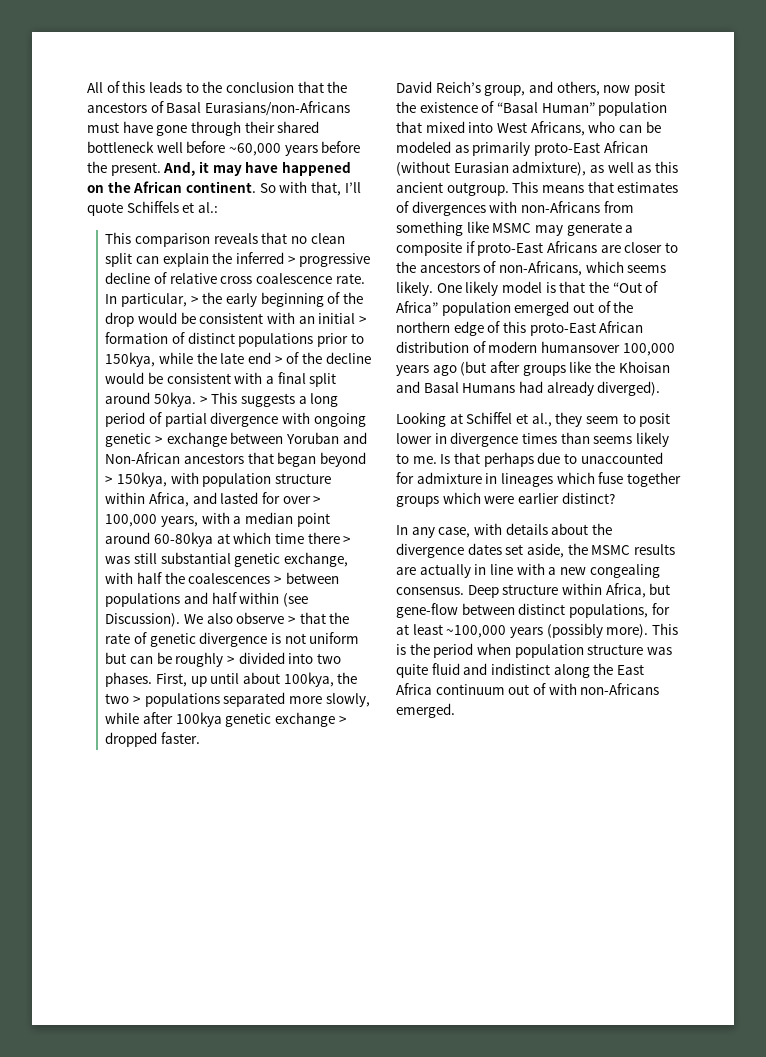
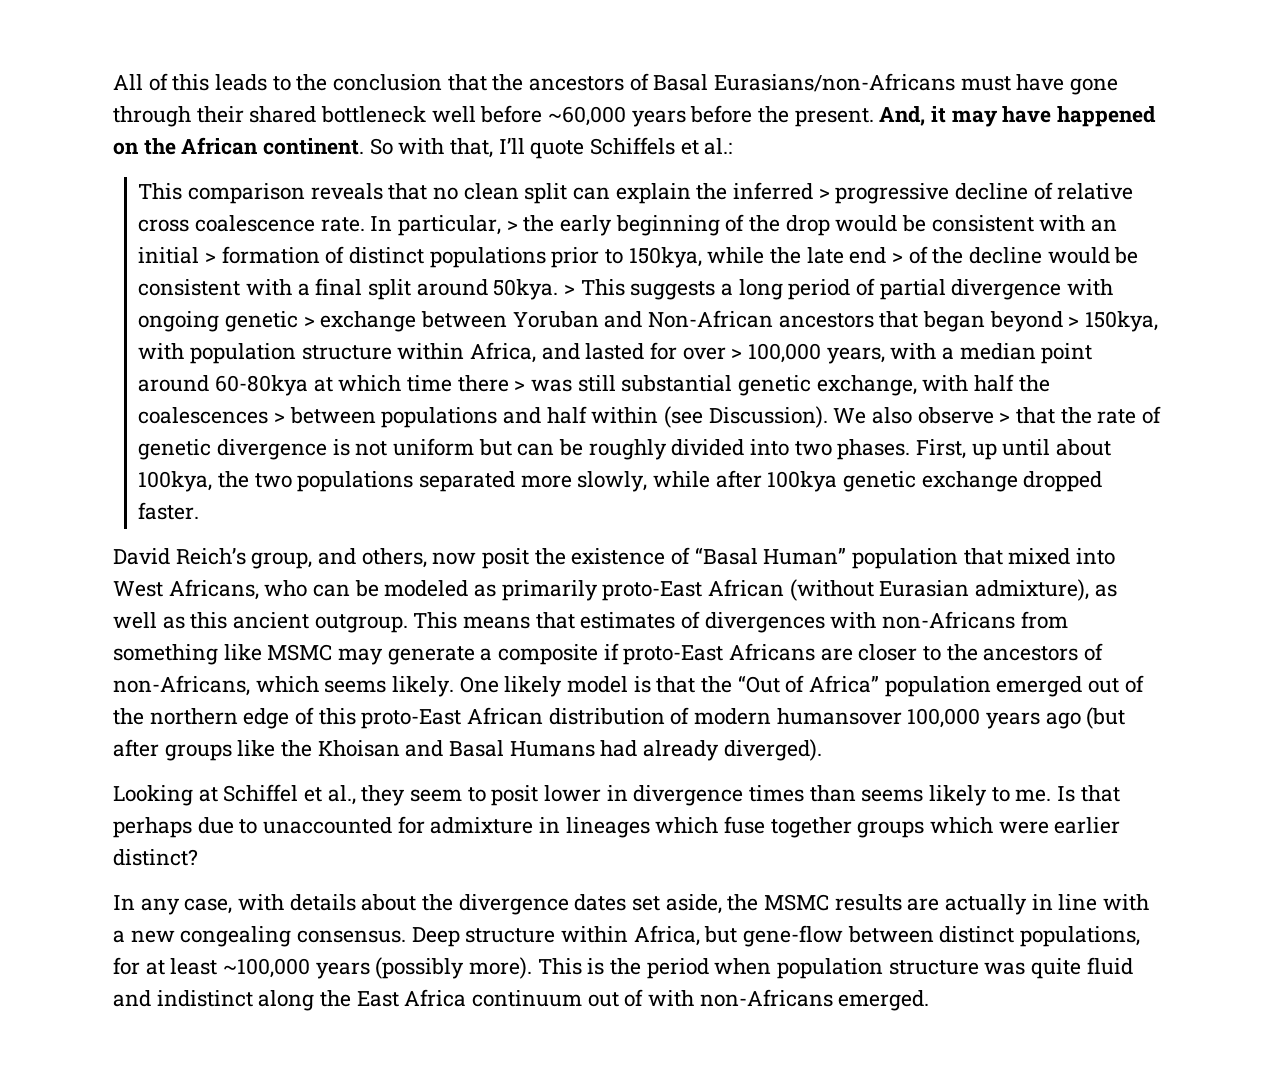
- We also observe > that the rate of genetic divergence is not uniform but can be roughly > divided into two phases.
+ We also observe > that the rate of genetic divergence is not uniform but can be roughly divided into two phases.
- First, up until about 100kya, the two > populations separated more slowly, while after 100kya genetic exchange > dropped faster.
+ First, up until about 100kya, the two populations separated more slowly, while after 100kya genetic exchange dropped faster.

